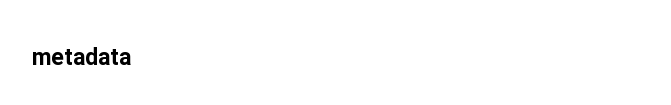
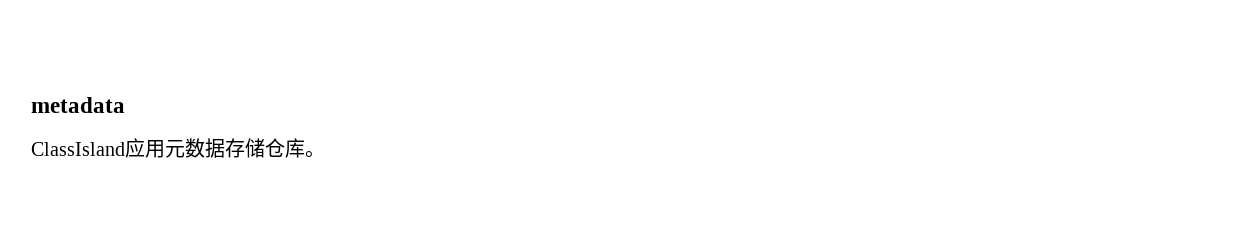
+ ClassIsland应用元数据存储仓库。

